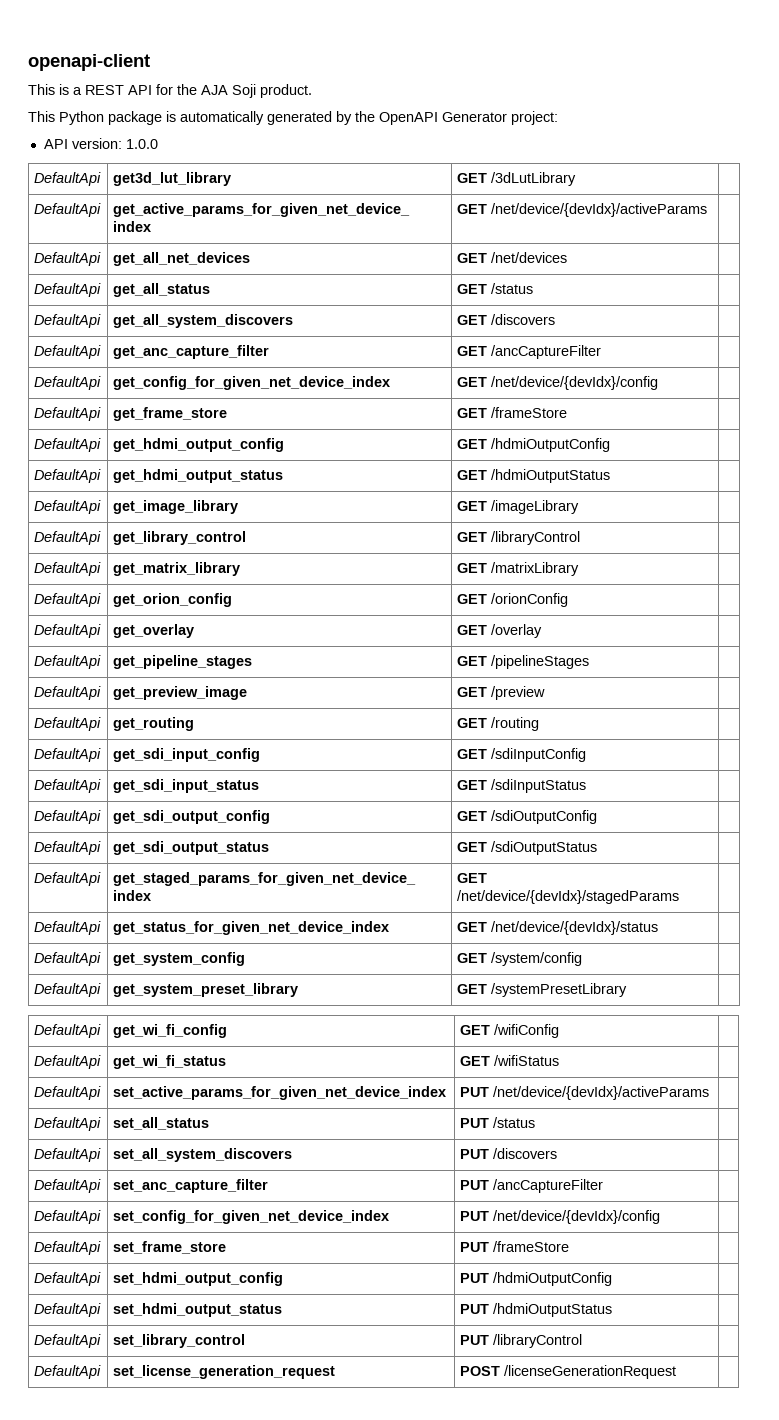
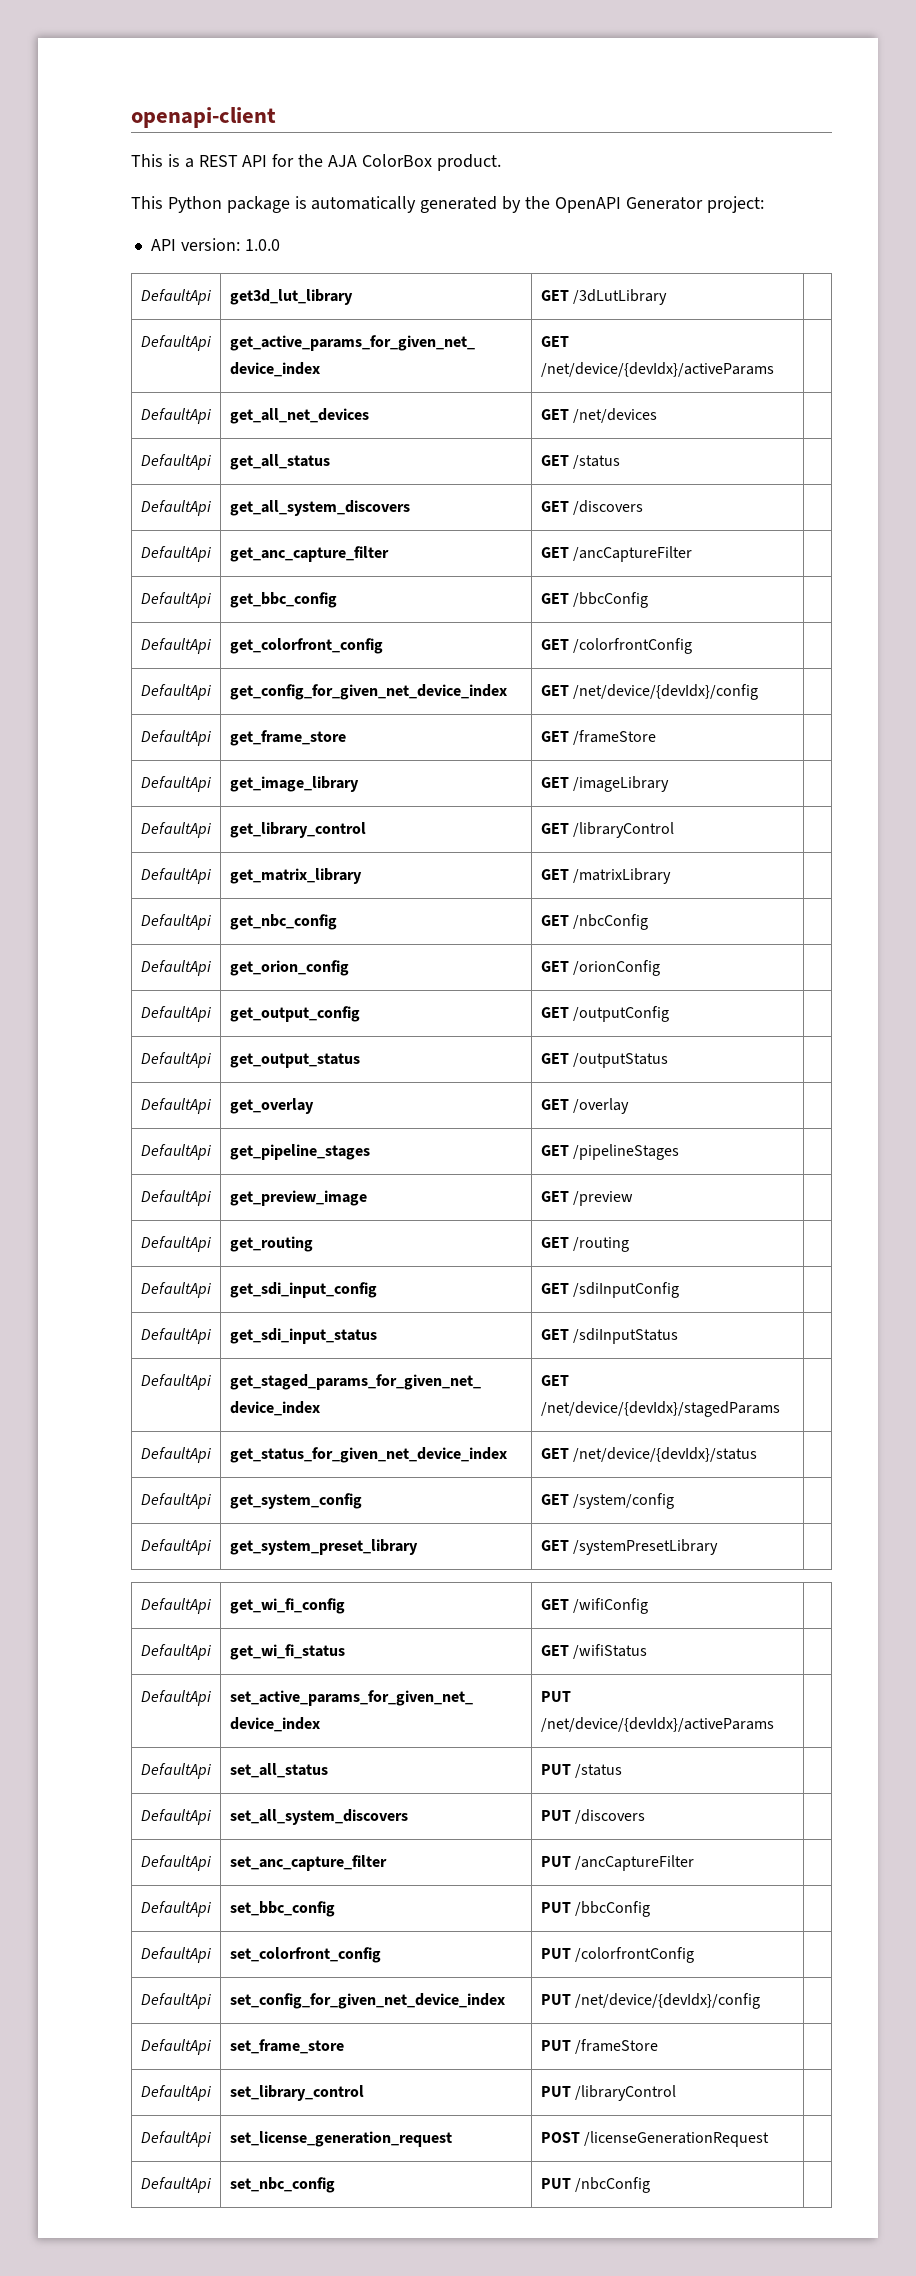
- This is a REST API for the AJA Soji product.
+ This is a REST API for the AJA ColorBox product.
+ DefaultApi | get_bbc_config | GET /bbcConfig |
+ DefaultApi | get_colorfront_config | GET /colorfrontConfig |
- DefaultApi | get_hdmi_output_config | GET /hdmiOutputConfig |
- DefaultApi | get_hdmi_output_status | GET /hdmiOutputStatus |
+ DefaultApi | get_nbc_config | GET /nbcConfig |
+ DefaultApi | get_output_config | GET /outputConfig |
+ DefaultApi | get_output_status | GET /outputStatus |
- DefaultApi | get_sdi_output_config | GET /sdiOutputConfig |
- DefaultApi | get_sdi_output_status | GET /sdiOutputStatus |
+ DefaultApi | set_bbc_config | PUT /bbcConfig |
+ DefaultApi | set_colorfront_config | PUT /colorfrontConfig |
- DefaultApi | set_hdmi_output_config | PUT /hdmiOutputConfig |
- DefaultApi | set_hdmi_output_status | PUT /hdmiOutputStatus |
+ DefaultApi | set_nbc_config | PUT /nbcConfig |

